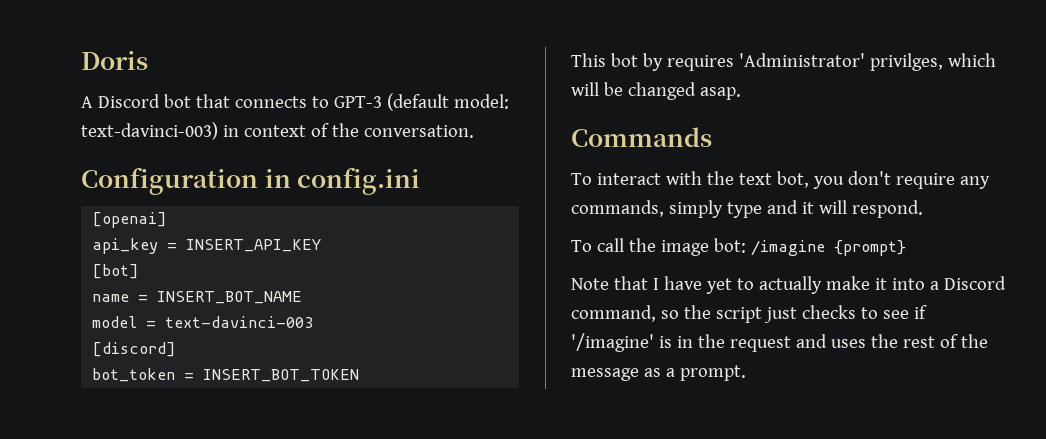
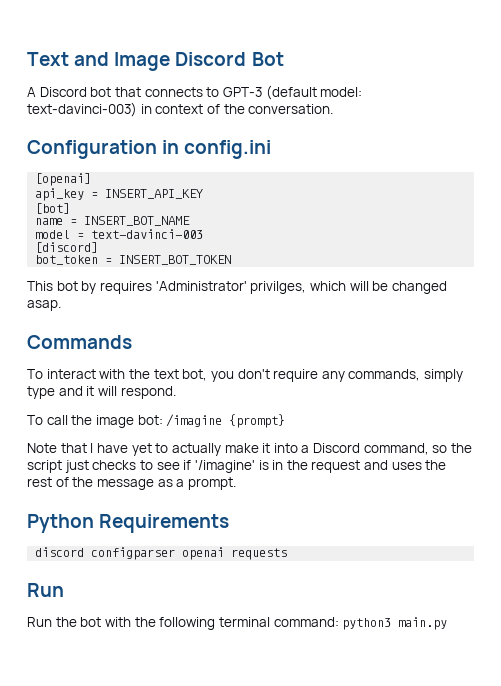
- Doris
+ Text and Image Discord Bot
+ Python Requirements
+ discord configparser openai requests
+ Run
+ Run the bot with the following terminal command: python3 main.py

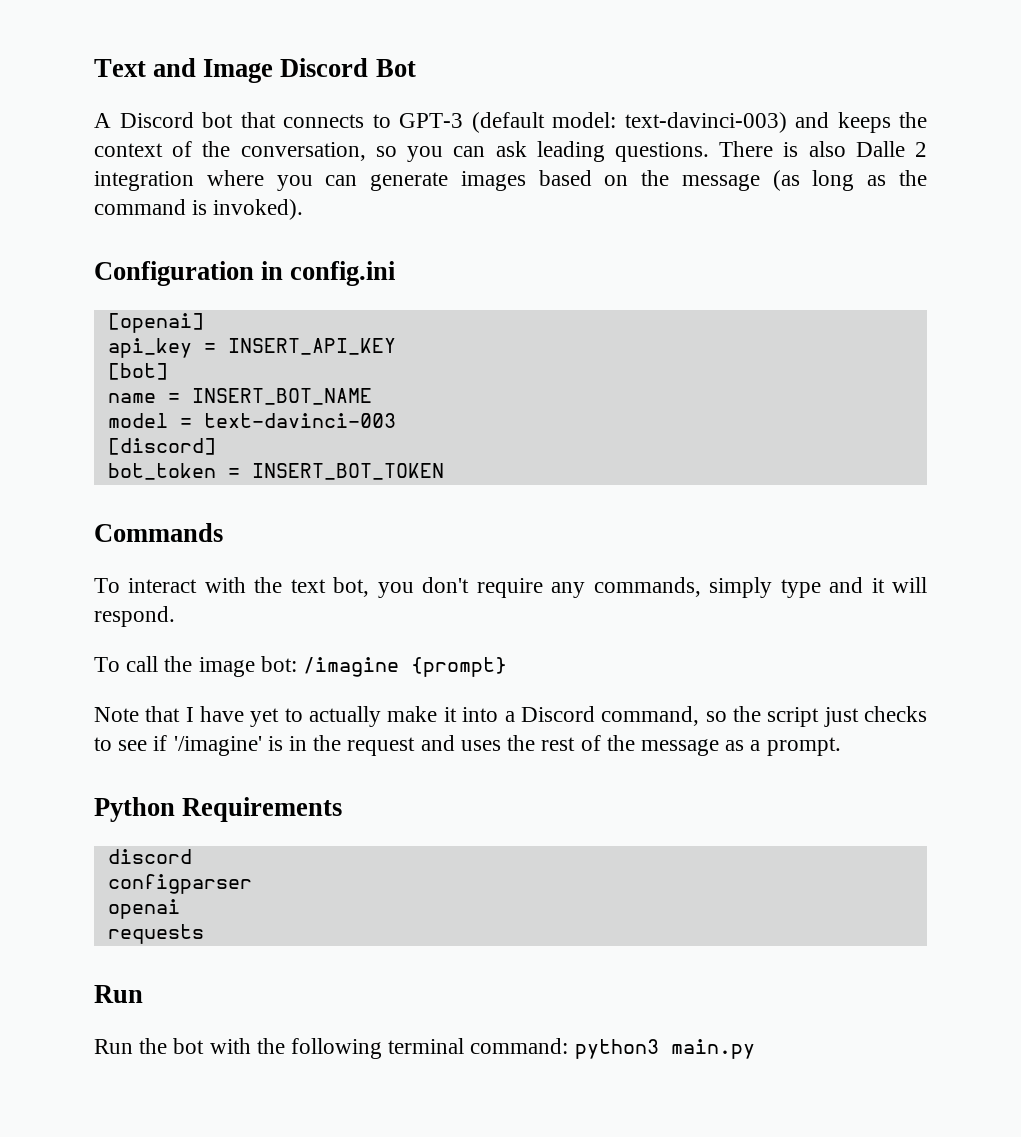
- A Discord bot that connects to GPT-3 (default model: text-davinci-003) in context of the conversation.
+ A Discord bot that connects to GPT-3 (default model: text-davinci-003) and keeps the context of the conversation, so you can ask leading questions. There is also Dalle 2 integration where you can generate images based on the message (as long as the command is invoked).
- This bot by requires 'Administrator' privilges, which will be changed asap.
- discord configparser openai requests
+ discord
+ configparser
+ openai
+ requests

